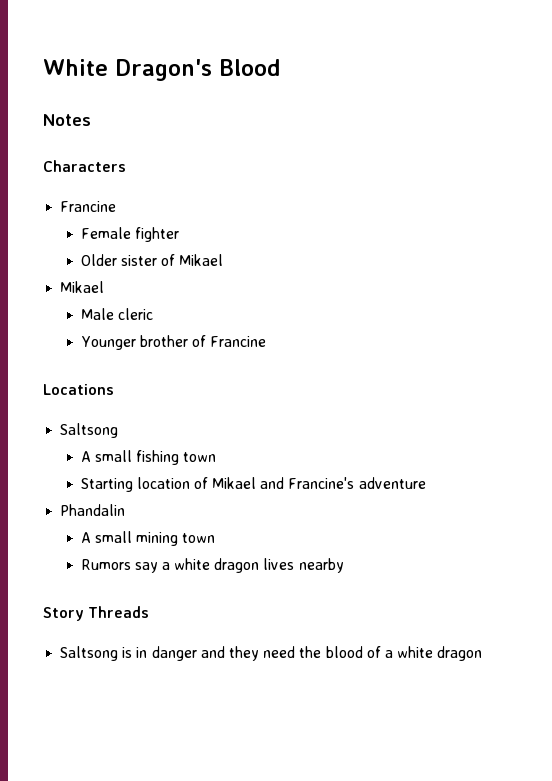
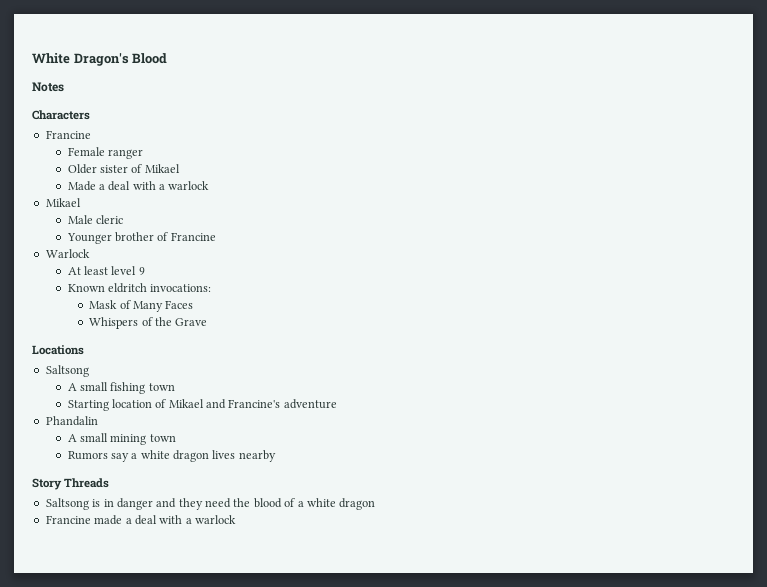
- Female fighter
+ Female ranger
+ Made a deal with a warlock
+ Warlock
+ At least level 9
+ Known eldritch invocations:
+ Mask of Many Faces
+ Whispers of the Grave
+ Francine made a deal with a warlock

